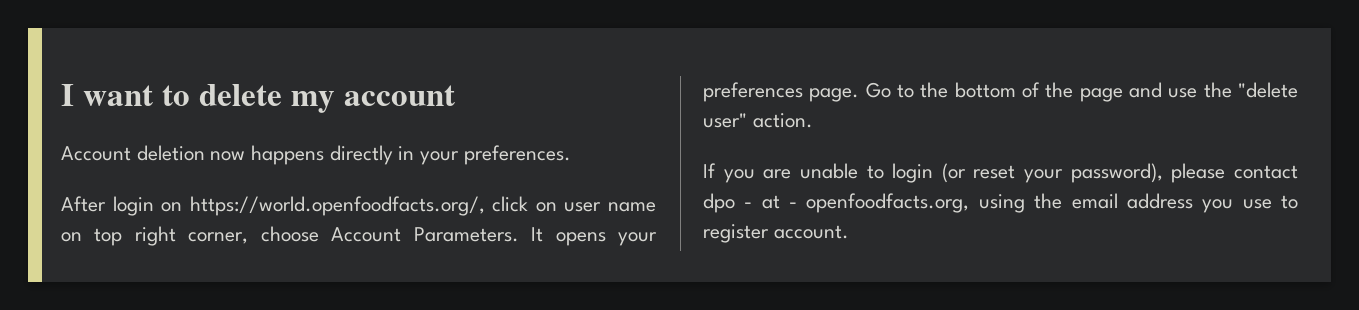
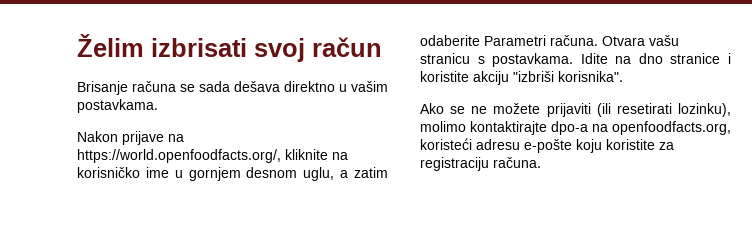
- I want to delete my account
- Account deletion now happens directly in your preferences.
- After login on https://world.openfoodfacts.org/, click on user name on top right corner, choose Account Parameters. It opens your preferences page. Go to the bottom of the page and use the "delete user" action.
- If you are unable to login (or reset your password), please contact dpo - at - openfoodfacts.org, using the email address you use to register account.
+ Želim izbrisati svoj račun
+ Brisanje računa se sada dešava direktno u vašim postavkama.
+ Nakon prijave na https://world.openfoodfacts.org/, kliknite na korisničko ime u gornjem desnom uglu, a zatim odaberite Parametri računa. Otvara vašu stranicu s postavkama. Idite na dno stranice i koristite akciju "izbriši korisnika".
+ Ako se ne možete prijaviti (ili resetirati lozinku), molimo kontaktirajte dpo-a na openfoodfacts.org, koristeći adresu e-pošte koju koristite za registraciju računa.

